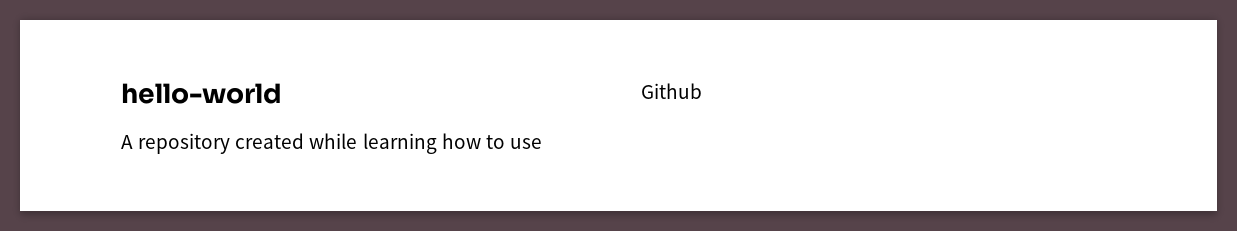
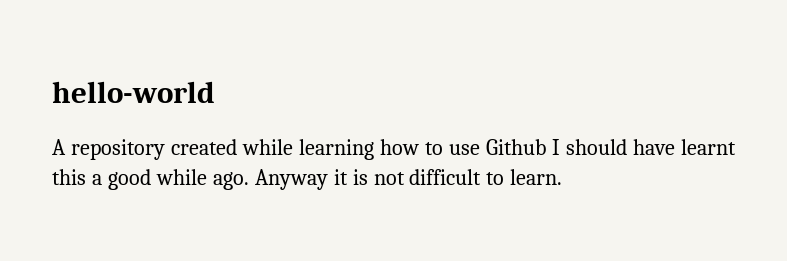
- A repository created while learning how to use Github
+ A repository created while learning how to use Github I should have learnt this a good while ago. Anyway it is not difficult to learn.

